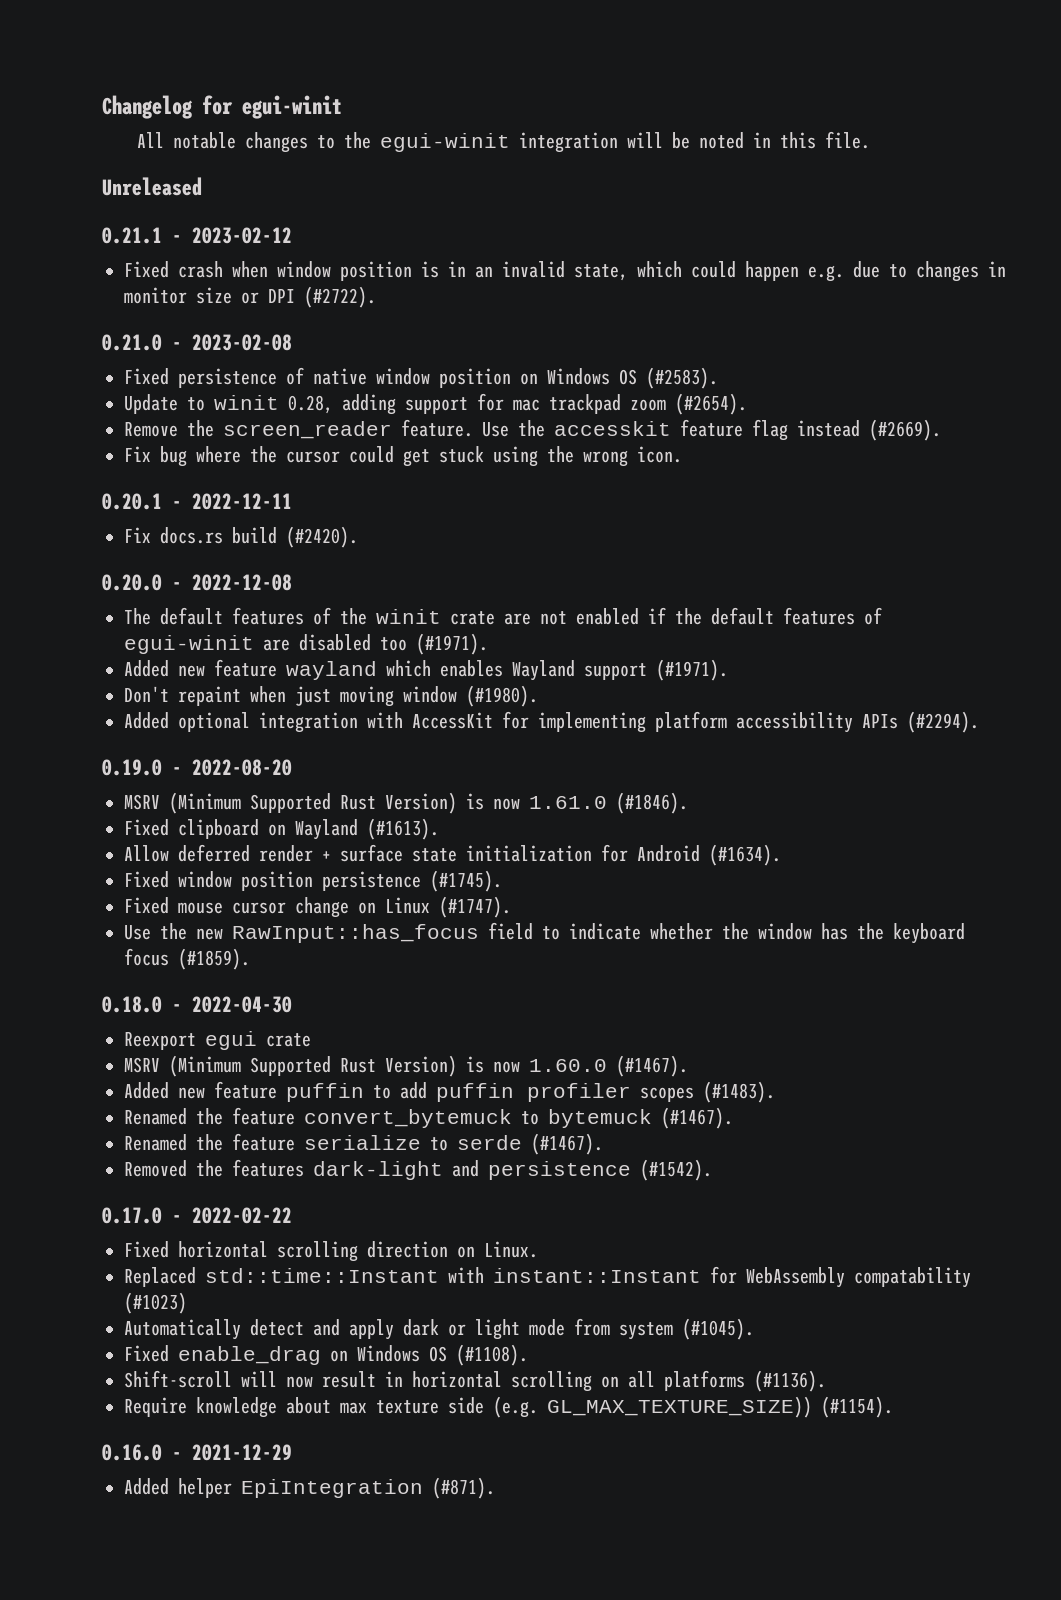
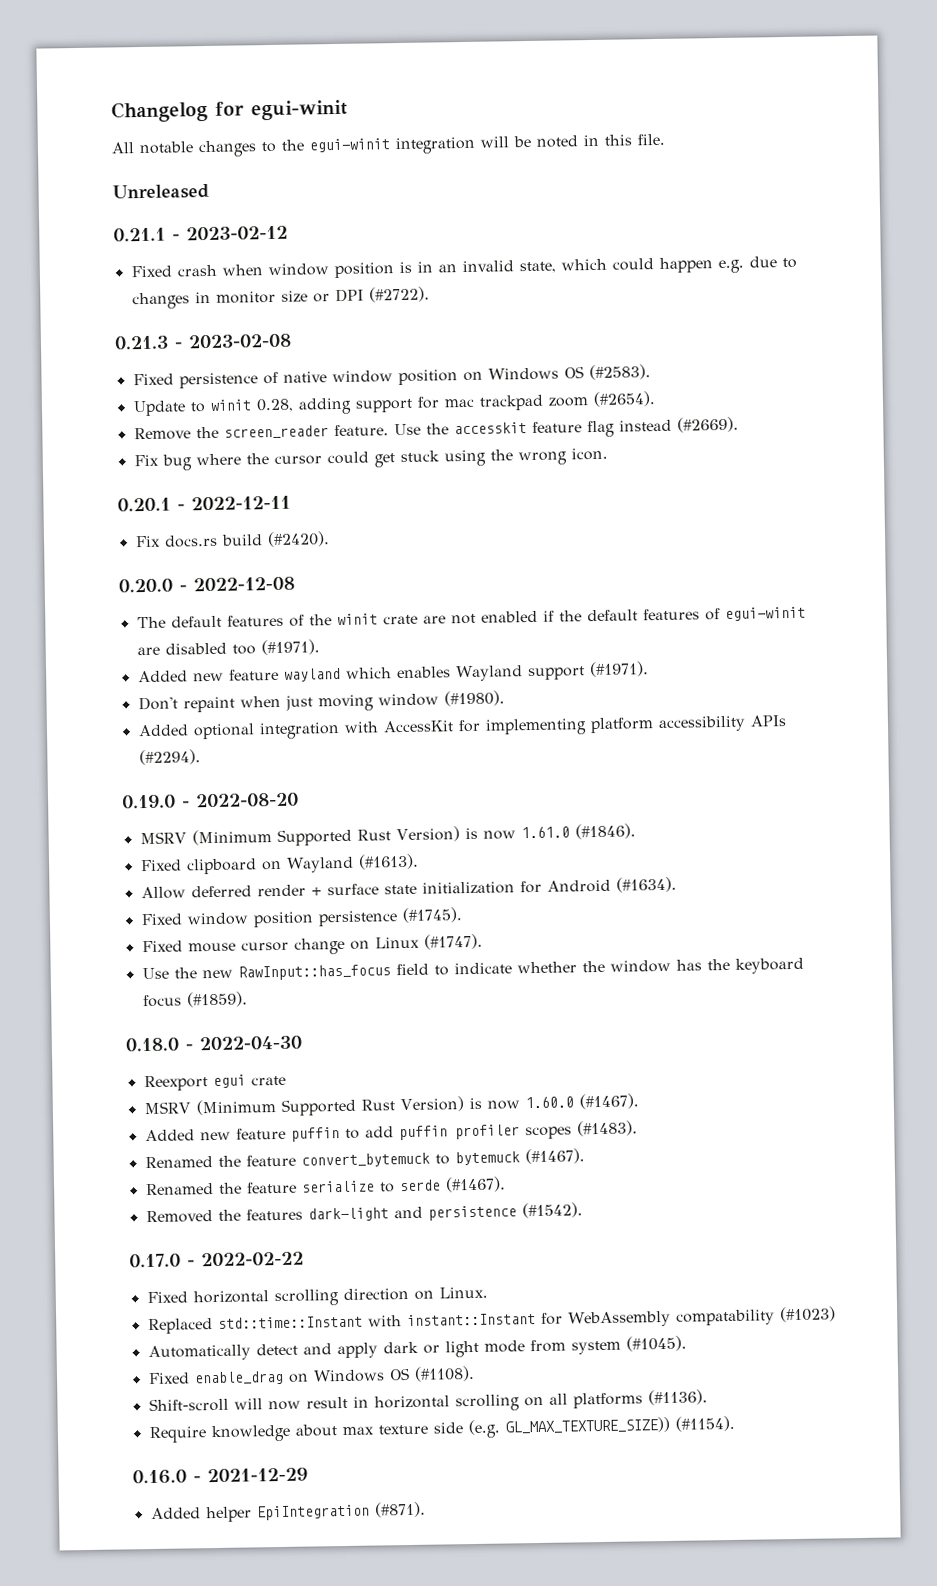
- 0.21.0 - 2023-02-08
+ 0.21.3 - 2023-02-08

